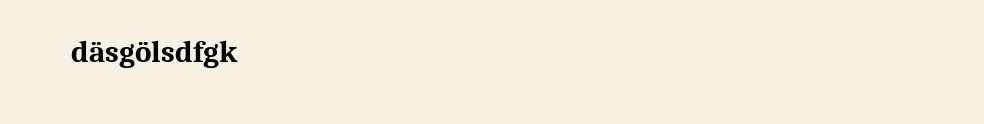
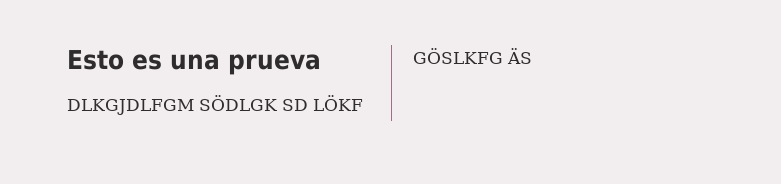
- däsgölsdfgk
+ Esto es una prueva
+ DLKGJDLFGM SÖDLGK SD LÖKF GÖSLKFG ÄS

